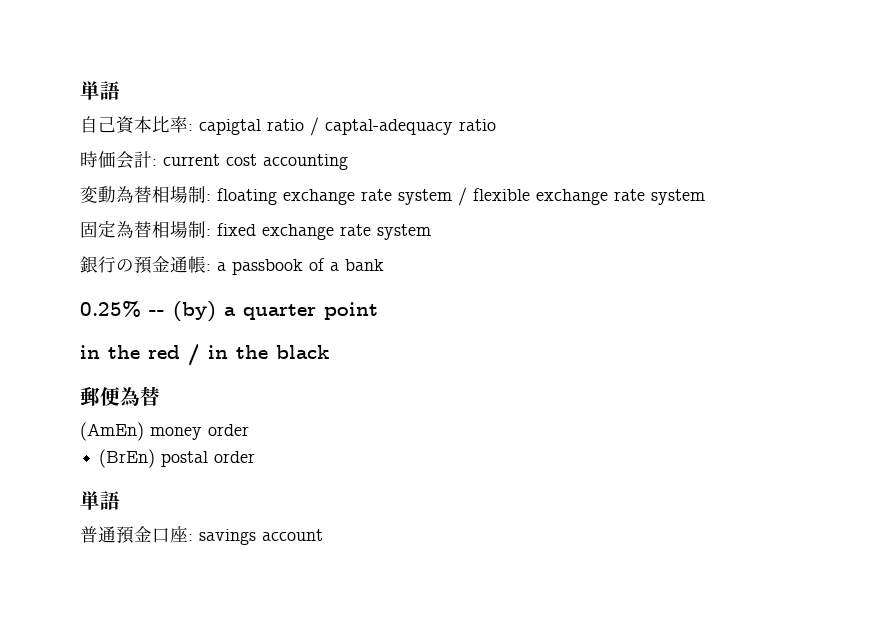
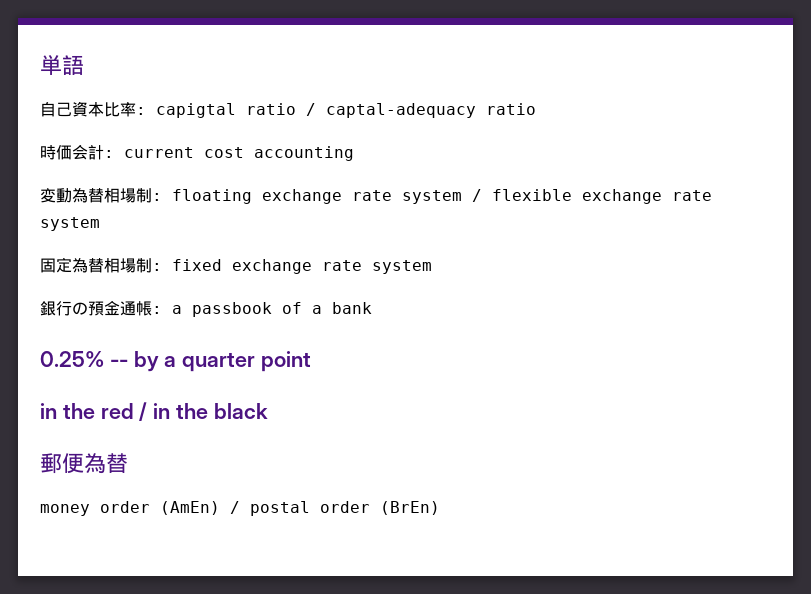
- 0.25% -- (by) a quarter point
+ 0.25% -- by a quarter point
- (AmEn) money order
- (BrEn) postal order
- 単語
- 普通預金口座: savings account
+ money order (AmEn) / postal order (BrEn)

